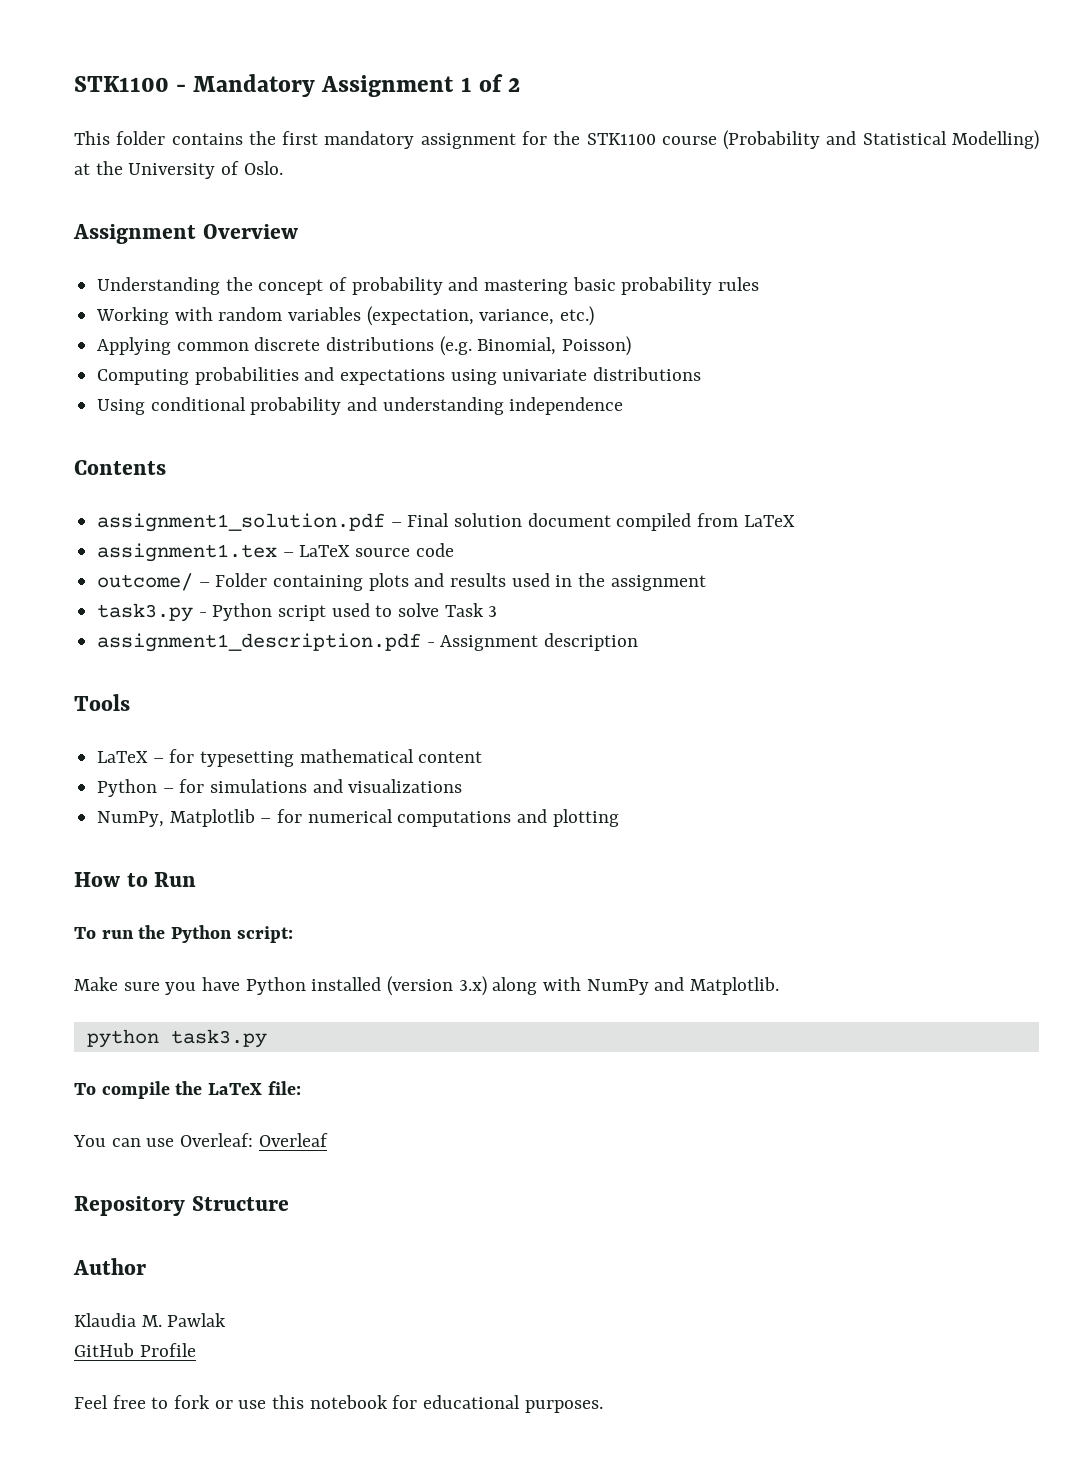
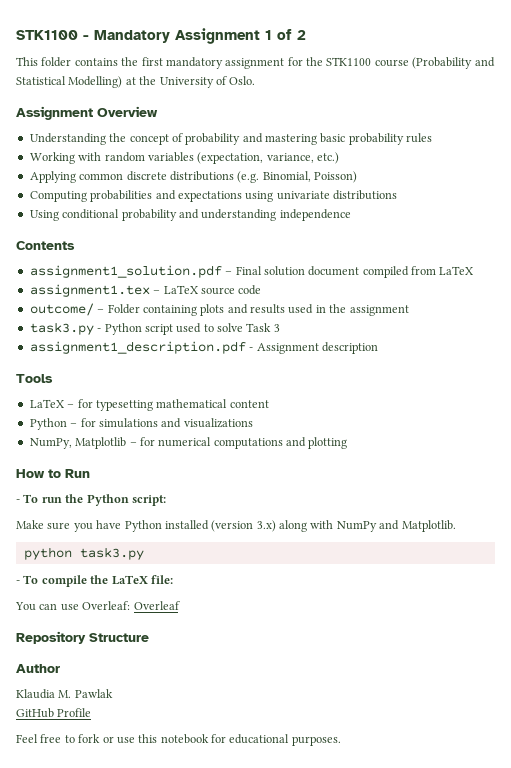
- To run the Python script:
+ - To run the Python script:
- To compile the LaTeX file:
+ - To compile the LaTeX file:

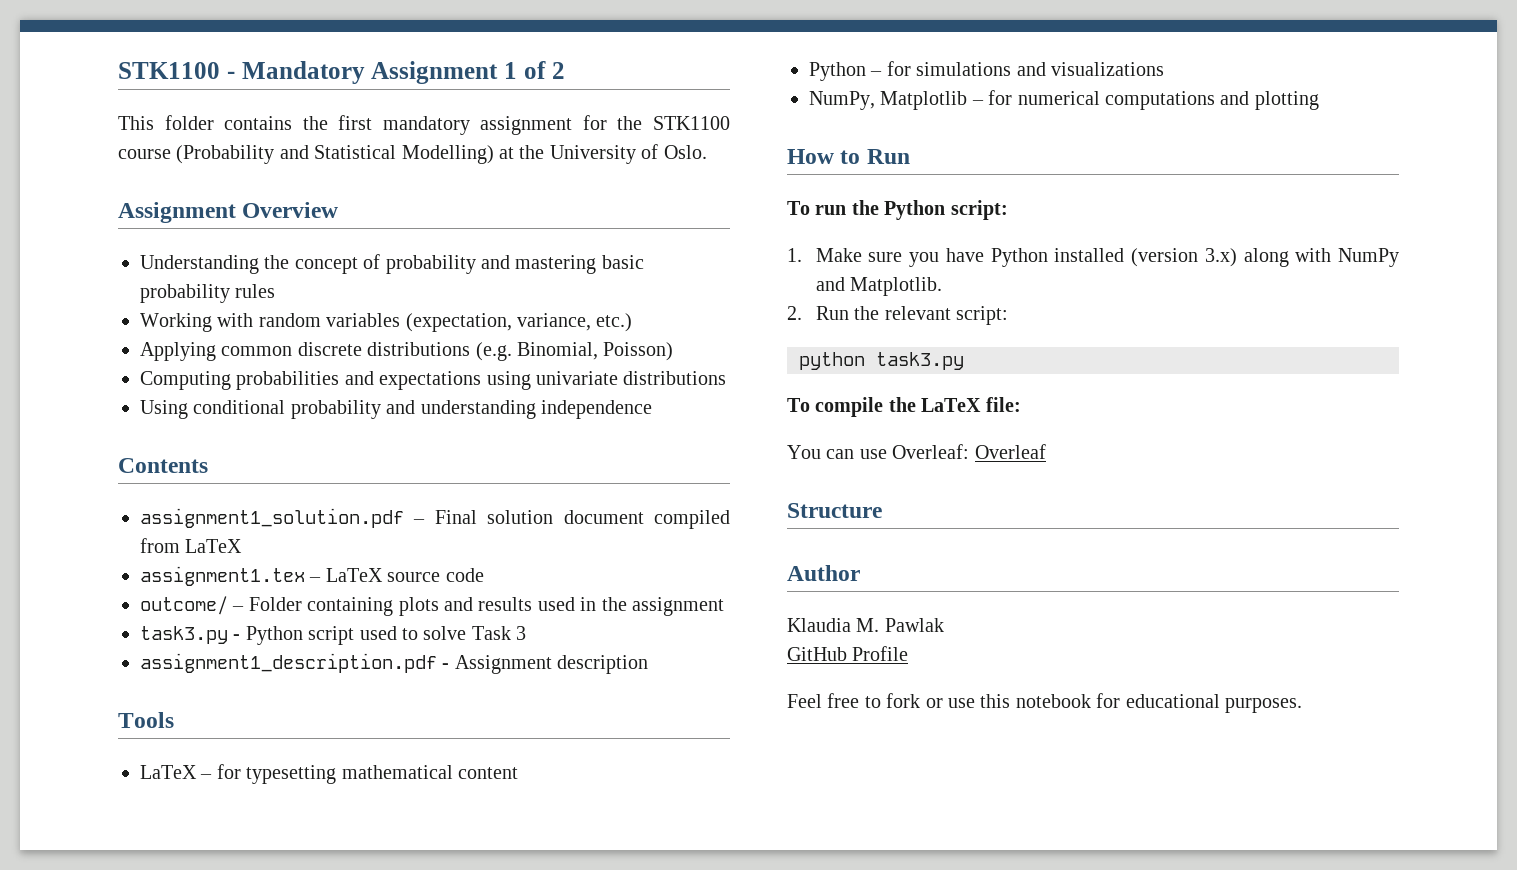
- - To run the Python script:
+ To run the Python script:
- Make sure you have Python installed (version 3.x) along with NumPy and Matplotlib.
+ 1. Make sure you have Python installed (version 3.x) along with NumPy and Matplotlib.
+ 2. Run the relevant script:
- - To compile the LaTeX file:
+ To compile the LaTeX file:
- Repository Structure
+ Structure

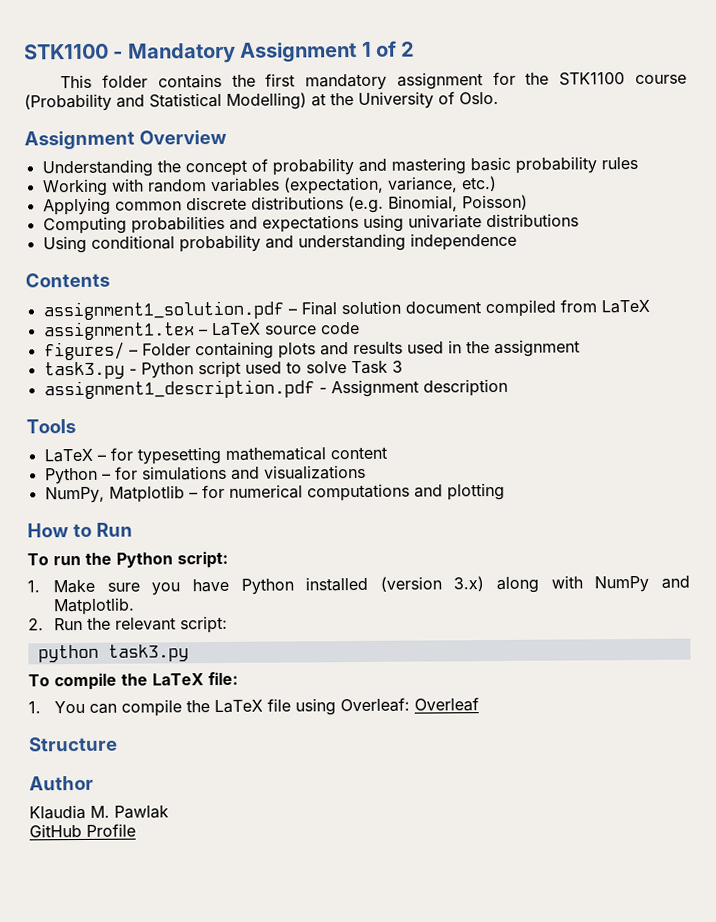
- outcome/ – Folder containing plots and results used in the assignment
+ figures/ – Folder containing plots and results used in the assignment
- You can use Overleaf: Overleaf
+ 1. You can compile the LaTeX file using Overleaf: Overleaf
- Feel free to fork or use this notebook for educational purposes.

